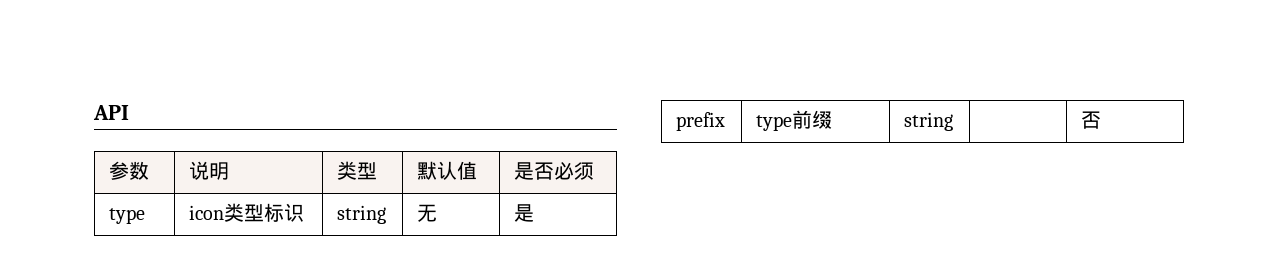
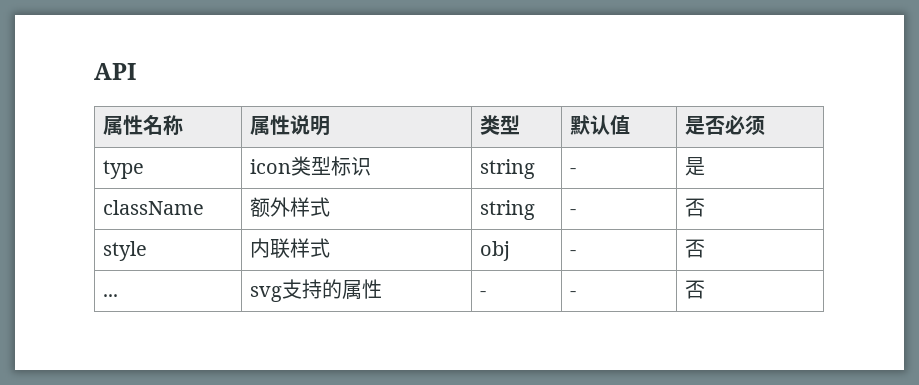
- 参数 | 说明 | 类型 | 默认值 | 是否必须
+ 属性名称 | 属性说明 | 类型 | 默认值 | 是否必须
- type | icon类型标识 | string | 无 | 是
+ type | icon类型标识 | string | - | 是
- prefix | type前缀 | string | | 否
+ className | 额外样式 | string | - | 否
+ style | 内联样式 | obj | - | 否
+ ... | svg支持的属性 | - | - | 否

